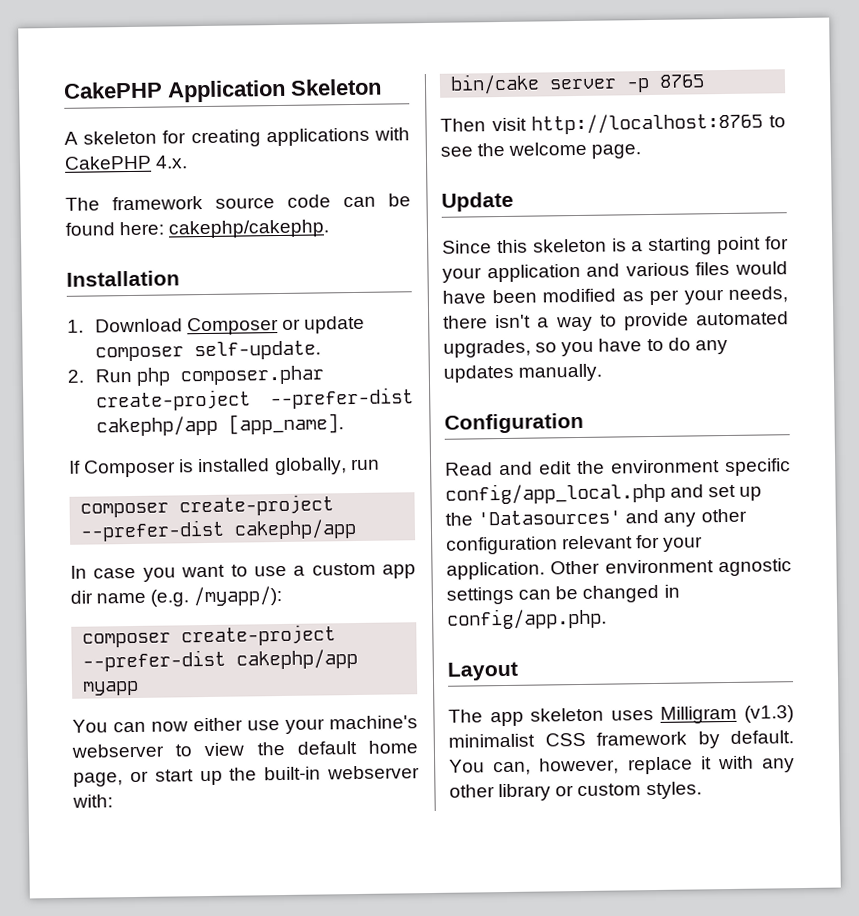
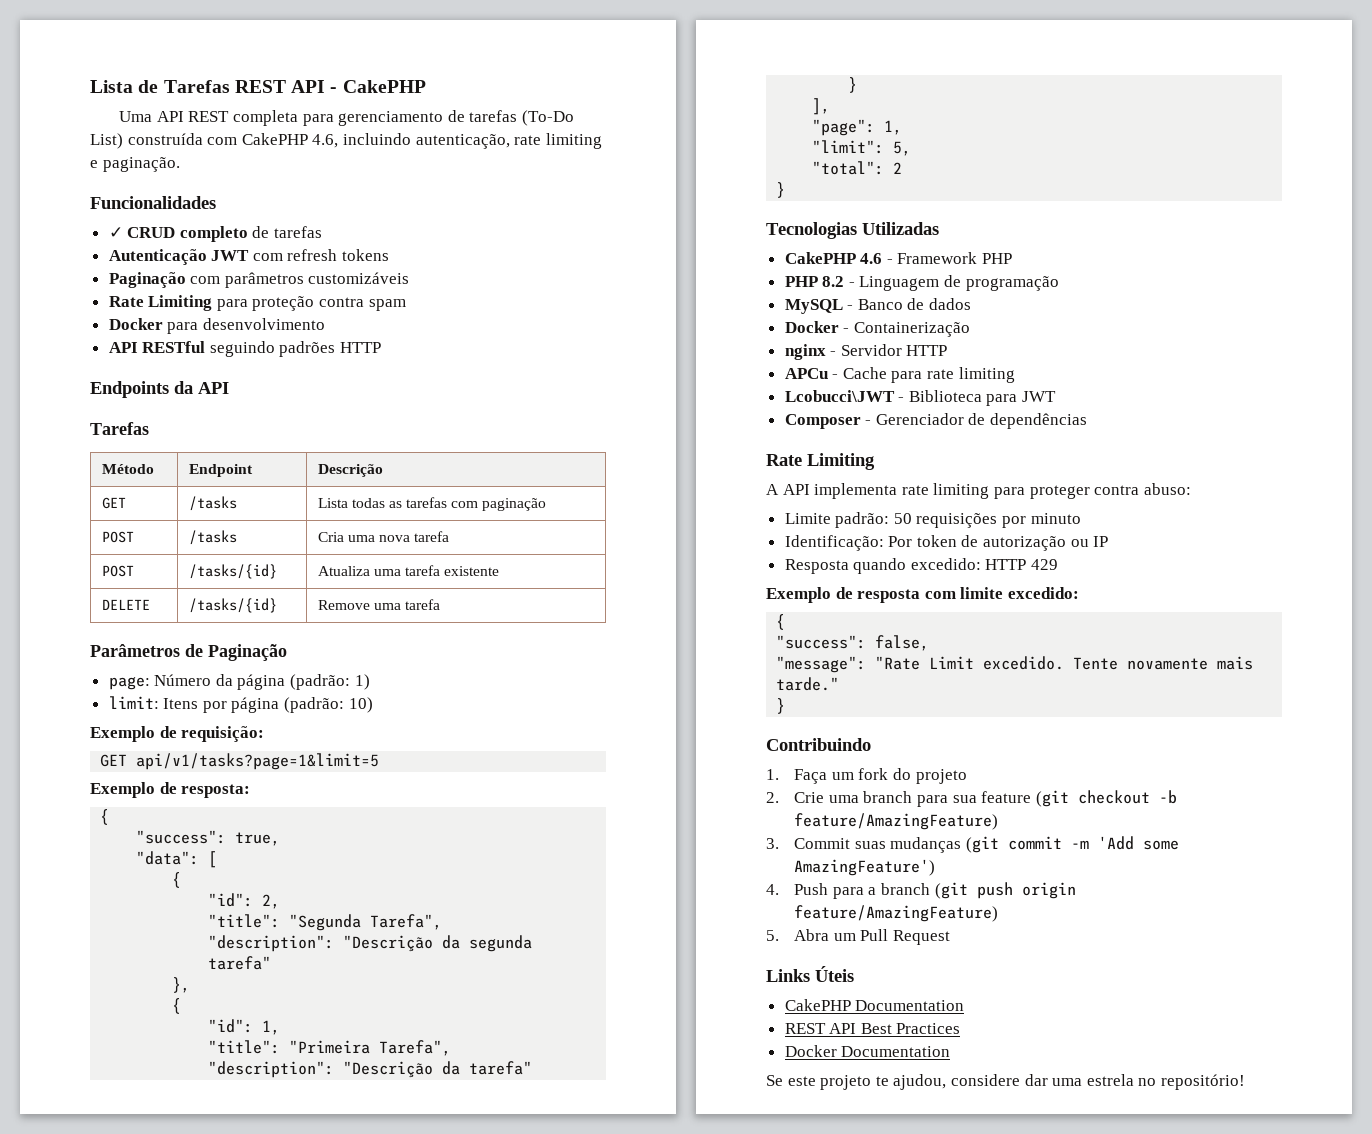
- CakePHP Application Skeleton
- A skeleton for creating applications with CakePHP 4.x.
- The framework source code can be found here: cakephp/cakephp.
- Installation
- 1. Download Composer or update composer self-update.
- 2. Run php composer.phar create-project --prefer-dist cakephp/app [app_name].
- If Composer is installed globally, run
- composer create-project --prefer-dist cakephp/app
- In case you want to use a custom app dir name (e.g. /myapp/):
- composer create-project --prefer-dist cakephp/app myapp
- You can now either use your machine's webserver to view the default home page, or start up the built-in webserver with:
- bin/cake server -p 8765
- Then visit http://localhost:8765 to see the welcome page.
- Update
- Since this skeleton is a starting point for your application and various files would have been modified as per your needs, there isn't a way to provide automated upgrades, so you have to do any updates manually.
- Configuration
- Read and edit the environment specific config/app_local.php and set up the 'Datasources' and any other configuration relevant for your application. Other environment agnostic settings can be changed in config/app.php.
- Layout
- The app skeleton uses Milligram (v1.3) minimalist CSS framework by default. You can, however, replace it with any other library or custom styles.
+ Lista de Tarefas REST API - CakePHP
+ Uma API REST completa para gerenciamento de tarefas (To-Do List) construída com CakePHP 4.6, incluindo autenticação, rate limiting e paginação.
+ Funcionalidades
+ ✓ CRUD completo de tarefas
+ Autenticação JWT com refresh tokens
+ Paginação com parâmetros customizáveis
+ Rate Limiting para proteção contra spam
+ Docker para desenvolvimento
+ API RESTful seguindo padrões HTTP
+ Endpoints da API
+ Tarefas
+ Método | Endpoint | Descrição
+ GET | /tasks | Lista todas as tarefas com paginação
+ POST | /tasks | Cria uma nova tarefa
+ POST | /tasks/{id} | Atualiza uma tarefa existente
+ DELETE | /tasks/{id} | Remove uma tarefa
+ Parâmetros de Paginação
+ page: Número da página (padrão: 1)
+ limit: Itens por página (padrão: 10)
+ Exemplo de requisição:
+ GET api/v1/tasks?page=1&limit=5
+ Exemplo de resposta:
+ {
+ "success": true,
+ "data": [
+ {
+ "id": 2,
+ "title": "Segunda Tarefa",
+ "description": "Descrição da segunda tarefa"
+ },
+ {
+ "id": 1,
+ "title": "Primeira Tarefa",
+ "description": "Descrição da tarefa"
+ }
+ ],
+ "page": 1,
+ "limit": 5,
+ "total": 2
+ }
+ Tecnologias Utilizadas
+ CakePHP 4.6 - Framework PHP
+ PHP 8.2 - Linguagem de programação
+ MySQL - Banco de dados
+ Docker - Containerização
+ nginx - Servidor HTTP
+ APCu - Cache para rate limiting
+ Lcobucci\JWT - Biblioteca para JWT
+ Composer - Gerenciador de dependências
+ Rate Limiting
+ A API implementa rate limiting para proteger contra abuso:
+ Limite padrão: 50 requisições por minuto
+ Identificação: Por token de autorização ou IP
+ Resposta quando excedido: HTTP 429
+ Exemplo de resposta com limite excedido:
+ {
+ "success": false,
+ "message": "Rate Limit excedido. Tente novamente mais tarde."
+ }
+ Contribuindo
+ 1. Faça um fork do projeto
+ 2. Crie uma branch para sua feature (git checkout -b feature/AmazingFeature)
+ 3. Commit suas mudanças (git commit -m 'Add some AmazingFeature')
+ 4. Push para a branch (git push origin feature/AmazingFeature)
+ 5. Abra um Pull Request
+ Links Úteis
+ CakePHP Documentation
+ REST API Best Practices
+ Docker Documentation
+ Se este projeto te ajudou, considere dar uma estrela no repositório!

